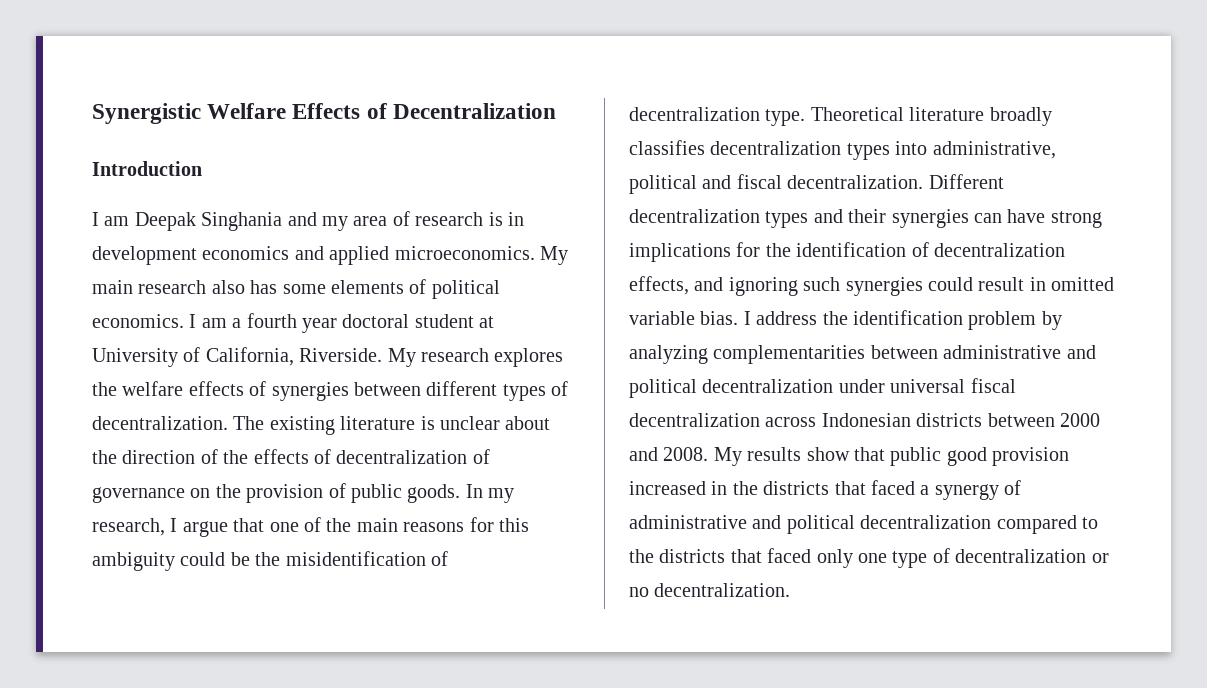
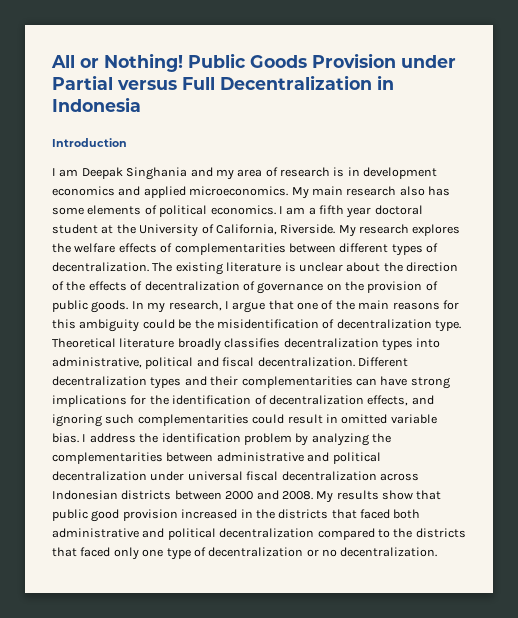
- Synergistic Welfare Effects of Decentralization
+ All or Nothing! Public Goods Provision under Partial versus Full Decentralization in Indonesia
- I am a fourth year doctoral student at University of California, Riverside.
+ I am a fifth year doctoral student at the University of California, Riverside.
- My research explores the welfare effects of synergies between different types of decentralization.
+ My research explores the welfare effects of complementarities between different types of decentralization.
- Different decentralization types and their synergies can have strong implications for the identification of decentralization effects, and ignoring such synergies could result in omitted variable bias.
+ Different decentralization types and their complementarities can have strong implications for the identification of decentralization effects, and ignoring such complementarities could result in omitted variable bias.
- I address the identification problem by analyzing complementarities between administrative and political decentralization under universal fiscal decentralization across Indonesian districts between 2000 and 2008.
+ I address the identification problem by analyzing the complementarities between administrative and political decentralization under universal fiscal decentralization across Indonesian districts between 2000 and 2008.
- My results show that public good provision increased in the districts that faced a synergy of administrative and political decentralization compared to the districts that faced only one type of decentralization or no decentralization.
+ My results show that public good provision increased in the districts that faced both administrative and political decentralization compared to the districts that faced only one type of decentralization or no decentralization.

